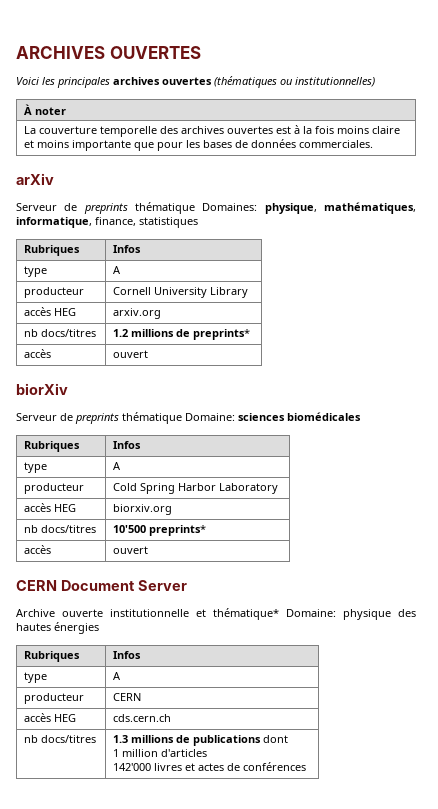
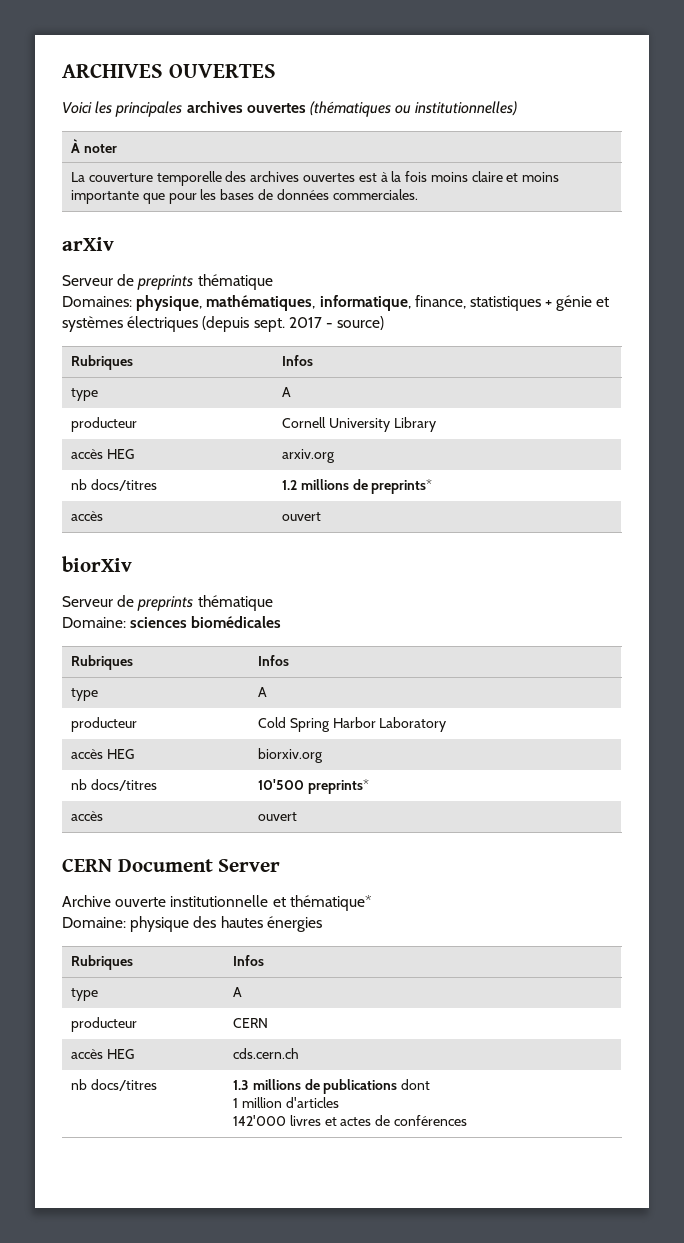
  arXiv
- Serveur de preprints thématique Domaines: physique, mathématiques, informatique, finance, statistiques
+ Serveur de preprints thématique
+ Domaines: physique, mathématiques, informatique, finance, statistiques + génie et systèmes électriques (depuis sept. 2017 - source)
  biorXiv
- Serveur de preprints thématique Domaine: sciences biomédicales
+ Serveur de preprints thématique
+ Domaine: sciences biomédicales
- Archive ouverte institutionnelle et thématique* Domaine: physique des hautes énergies
+ Archive ouverte institutionnelle et thématique*
+ Domaine: physique des hautes énergies

